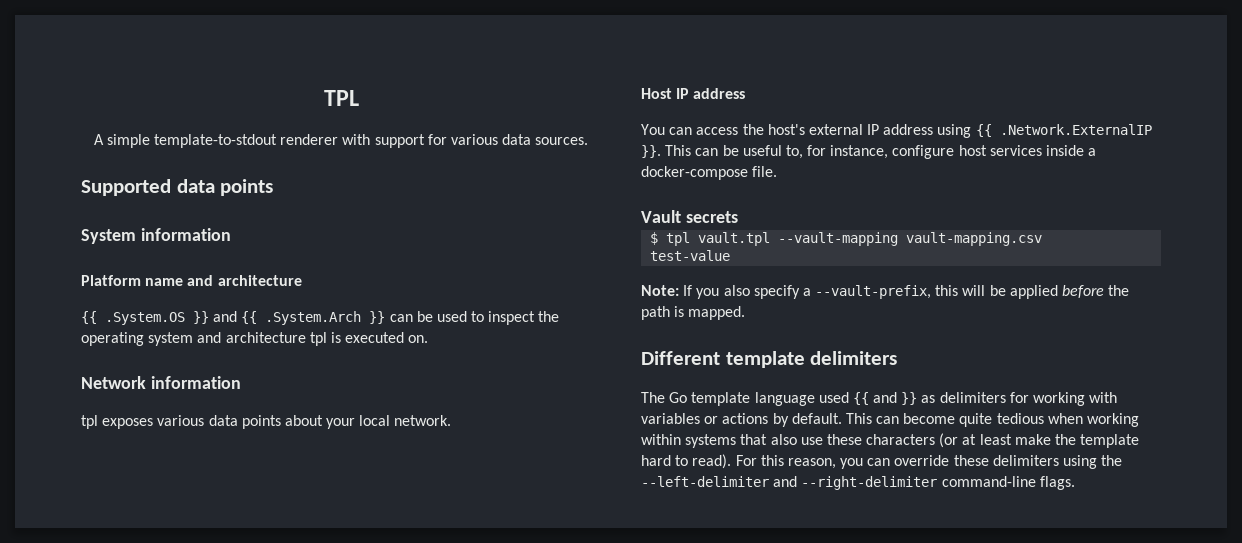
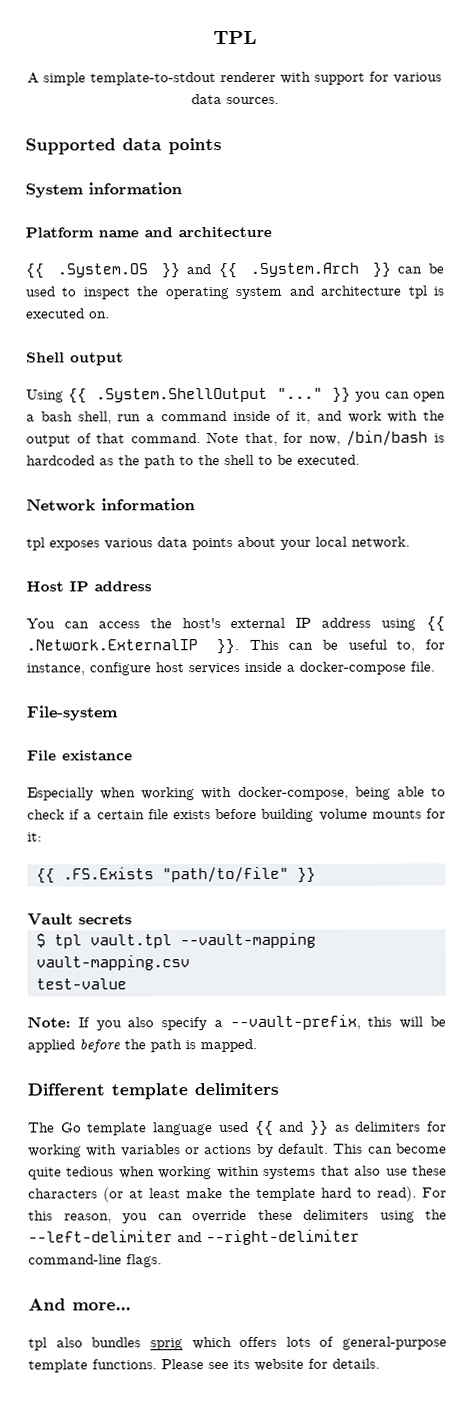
+ Shell output
+ Using {{ .System.ShellOutput "..." }} you can open a bash shell, run a command inside of it, and work with the output of that command. Note that, for now, /bin/bash is hardcoded as the path to the shell to be executed.
+ File-system
+ File existance
+ Especially when working with docker-compose, being able to check if a certain file exists before building volume mounts for it:
+ {{ .FS.Exists "path/to/file" }}
+ And more...
+ tpl also bundles sprig which offers lots of general-purpose template functions. Please see its website for details.

